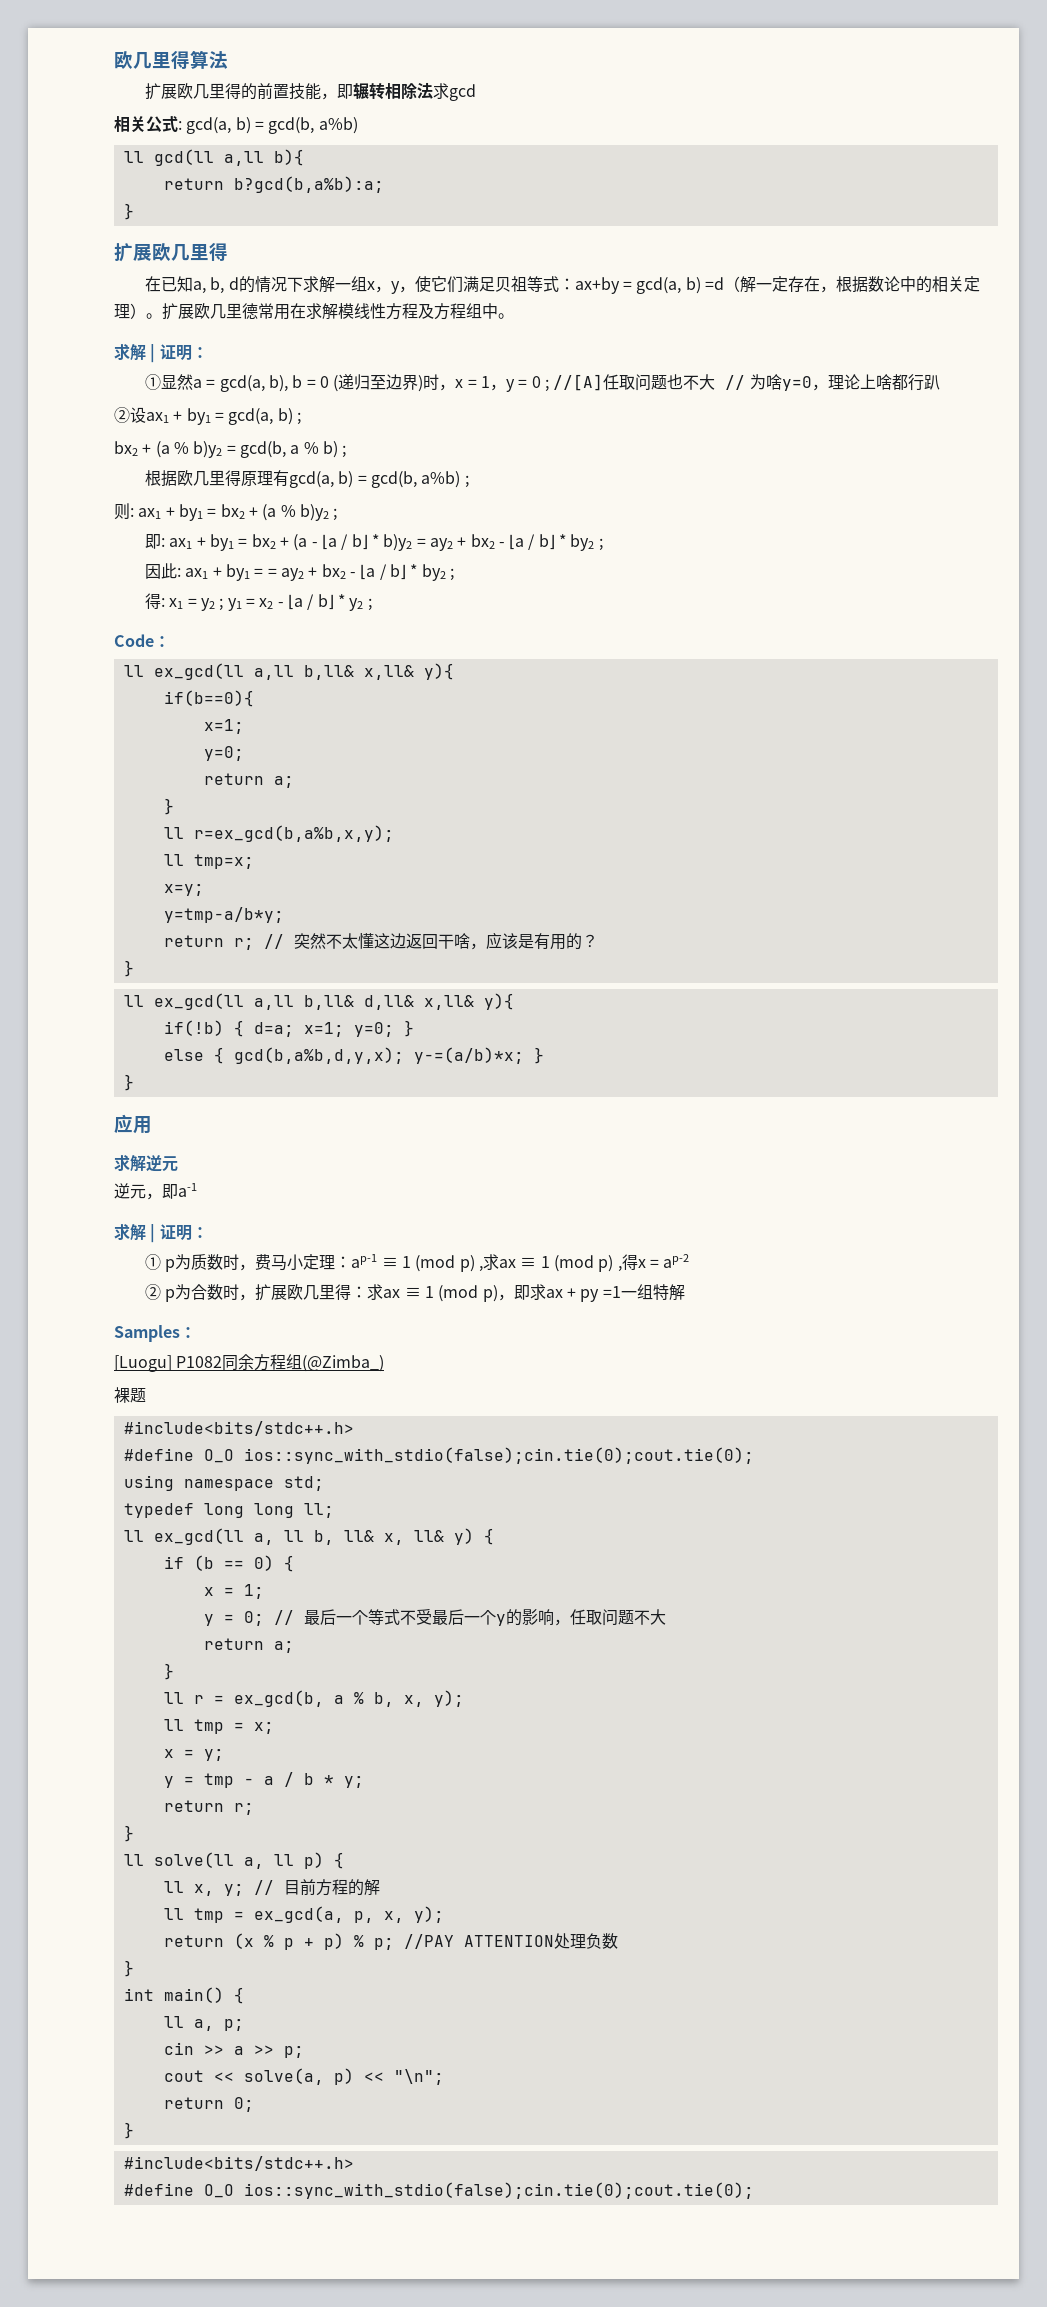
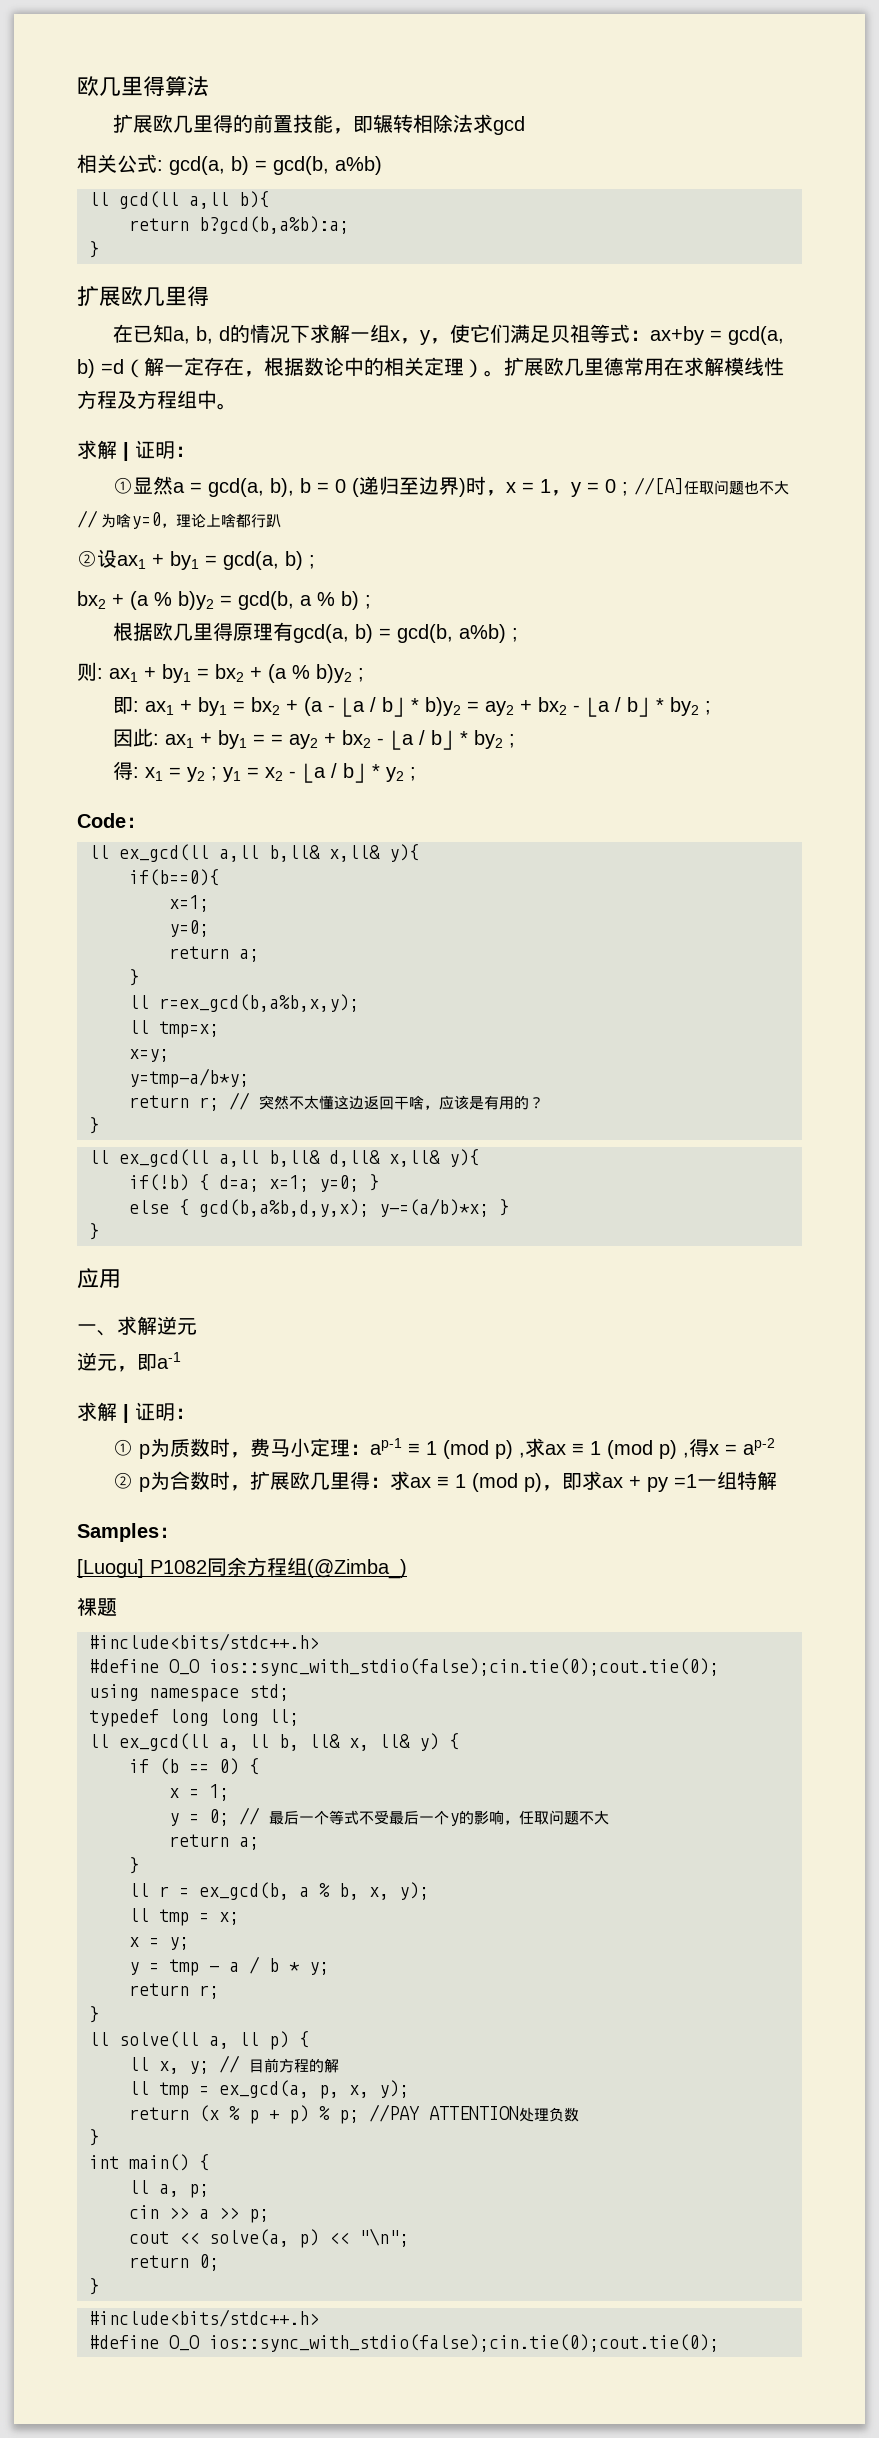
- 求解逆元
+ 一、求解逆元

